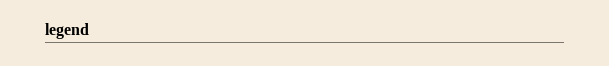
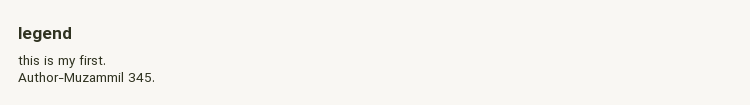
+ this is my first.
+ Author-Muzammil 345.

